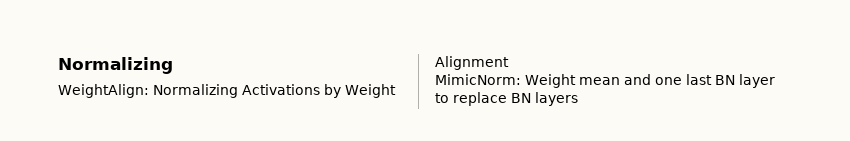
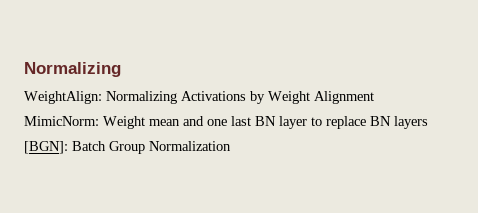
+ [BGN]: Batch Group Normalization

